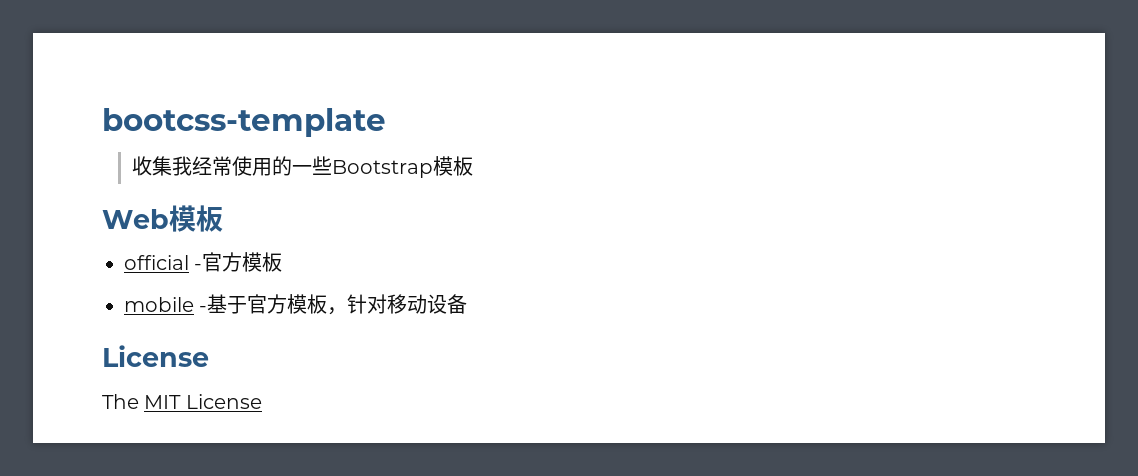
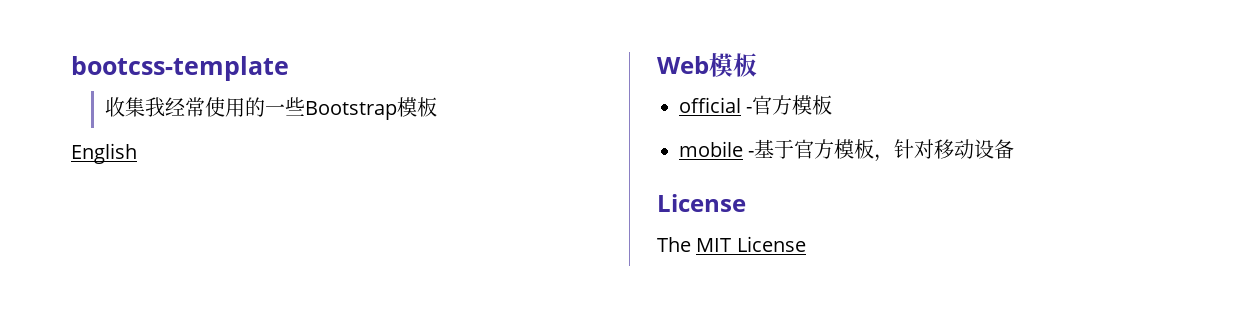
+ English

